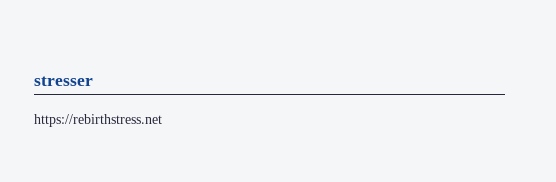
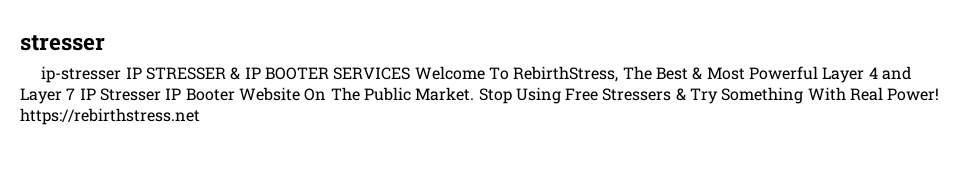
- https://rebirthstress.net
+ ip-stresser IP STRESSER & IP BOOTER SERVICES Welcome To RebirthStress, The Best & Most Powerful Layer 4 and Layer 7 IP Stresser IP Booter Website On The Public Market. Stop Using Free Stressers & Try Something With Real Power! https://rebirthstress.net

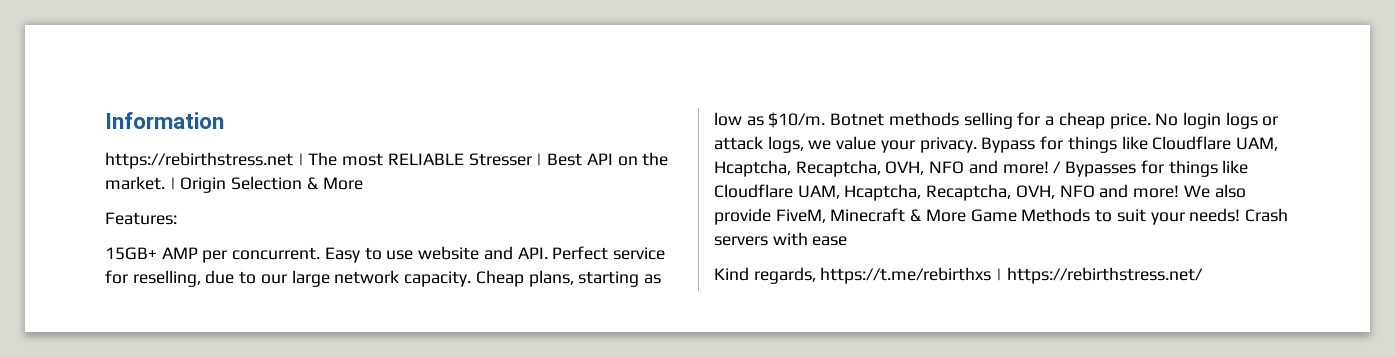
- stresser
- ip-stresser IP STRESSER & IP BOOTER SERVICES Welcome To RebirthStress, The Best & Most Powerful Layer 4 and Layer 7 IP Stresser IP Booter Website On The Public Market. Stop Using Free Stressers & Try Something With Real Power! https://rebirthstress.net
+ Information
+ https://rebirthstress.net | The most RELIABLE Stresser | Best API on the market. | Origin Selection & More
+ Features:
+ 15GB+ AMP per concurrent. Easy to use website and API. Perfect service for reselling, due to our large network capacity. Cheap plans, starting as low as $10/m. Botnet methods selling for a cheap price. No login logs or attack logs, we value your privacy. Bypass for things like Cloudflare UAM, Hcaptcha, Recaptcha, OVH, NFO and more! / Bypasses for things like Cloudflare UAM, Hcaptcha, Recaptcha, OVH, NFO and more! We also provide FiveM, Minecraft & More Game Methods to suit your needs! Crash servers with ease
+ Kind regards, https://t.me/rebirthxs | https://rebirthstress.net/

